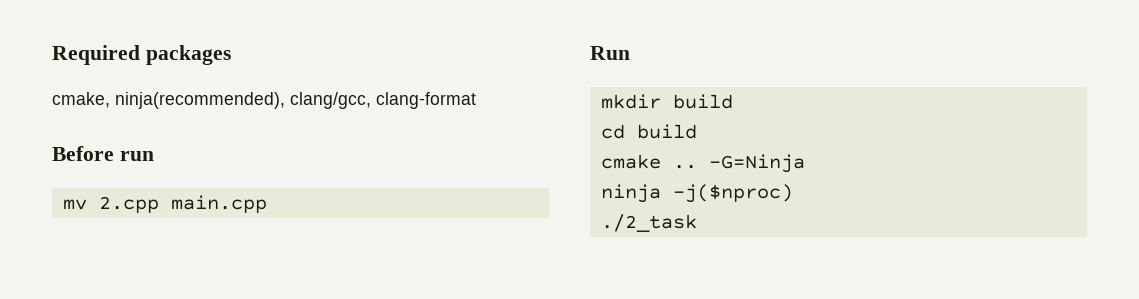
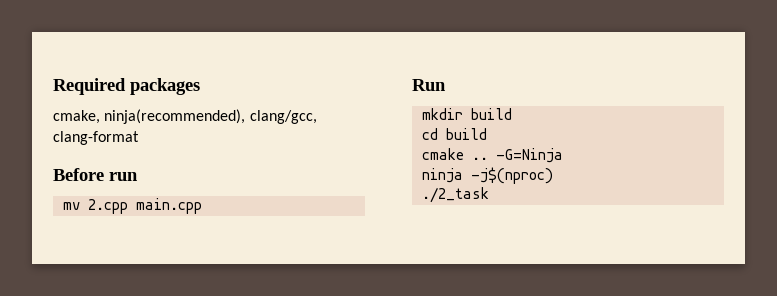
- ninja -j($nproc)
+ ninja -j$(nproc)

